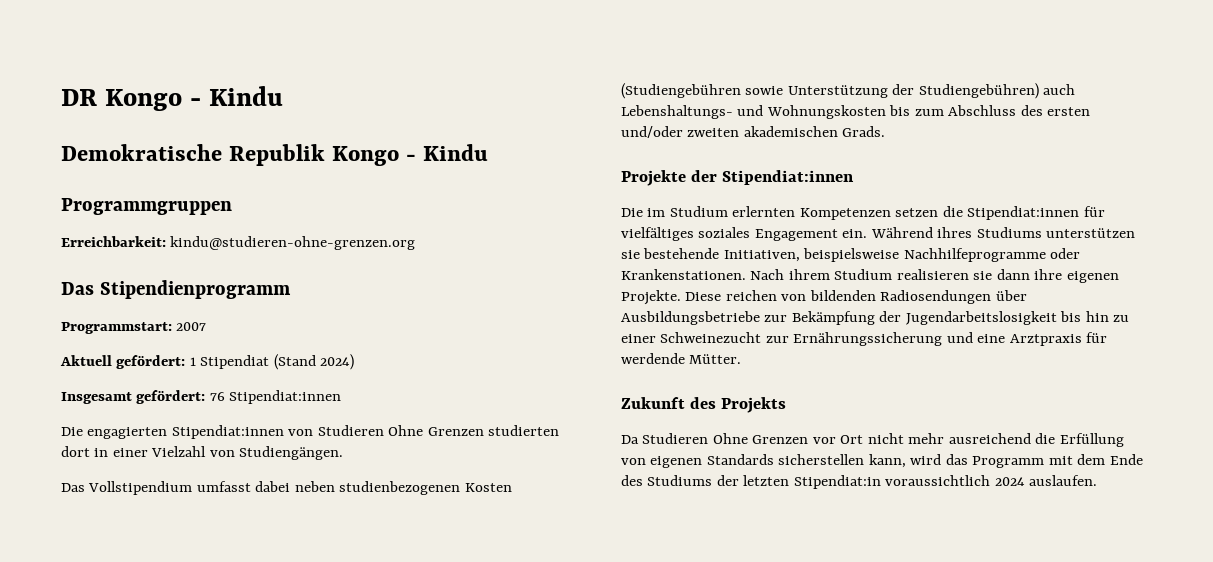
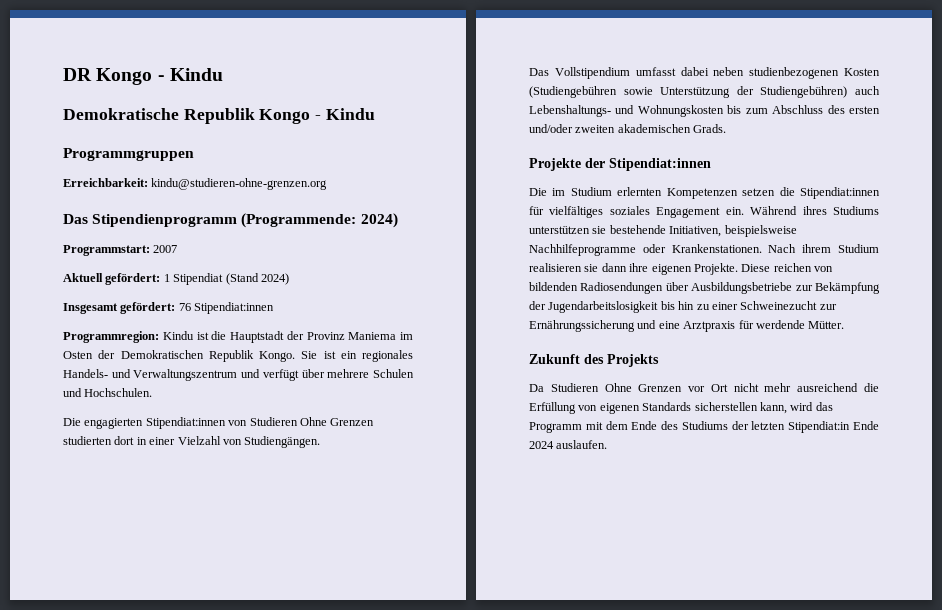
- Das Stipendienprogramm
+ Das Stipendienprogramm (Programmende: 2024)
+ Programmregion: Kindu ist die Hauptstadt der Provinz Maniema im Osten der Demokratischen Republik Kongo. Sie ist ein regionales Handels- und Verwaltungszentrum und verfügt über mehrere Schulen und Hochschulen.
- Da Studieren Ohne Grenzen vor Ort nicht mehr ausreichend die Erfüllung von eigenen Standards sicherstellen kann, wird das Programm mit dem Ende des Studiums der letzten Stipendiat:in voraussichtlich 2024 auslaufen.
+ Da Studieren Ohne Grenzen vor Ort nicht mehr ausreichend die Erfüllung von eigenen Standards sicherstellen kann, wird das Programm mit dem Ende des Studiums der letzten Stipendiat:in Ende 2024 auslaufen.

